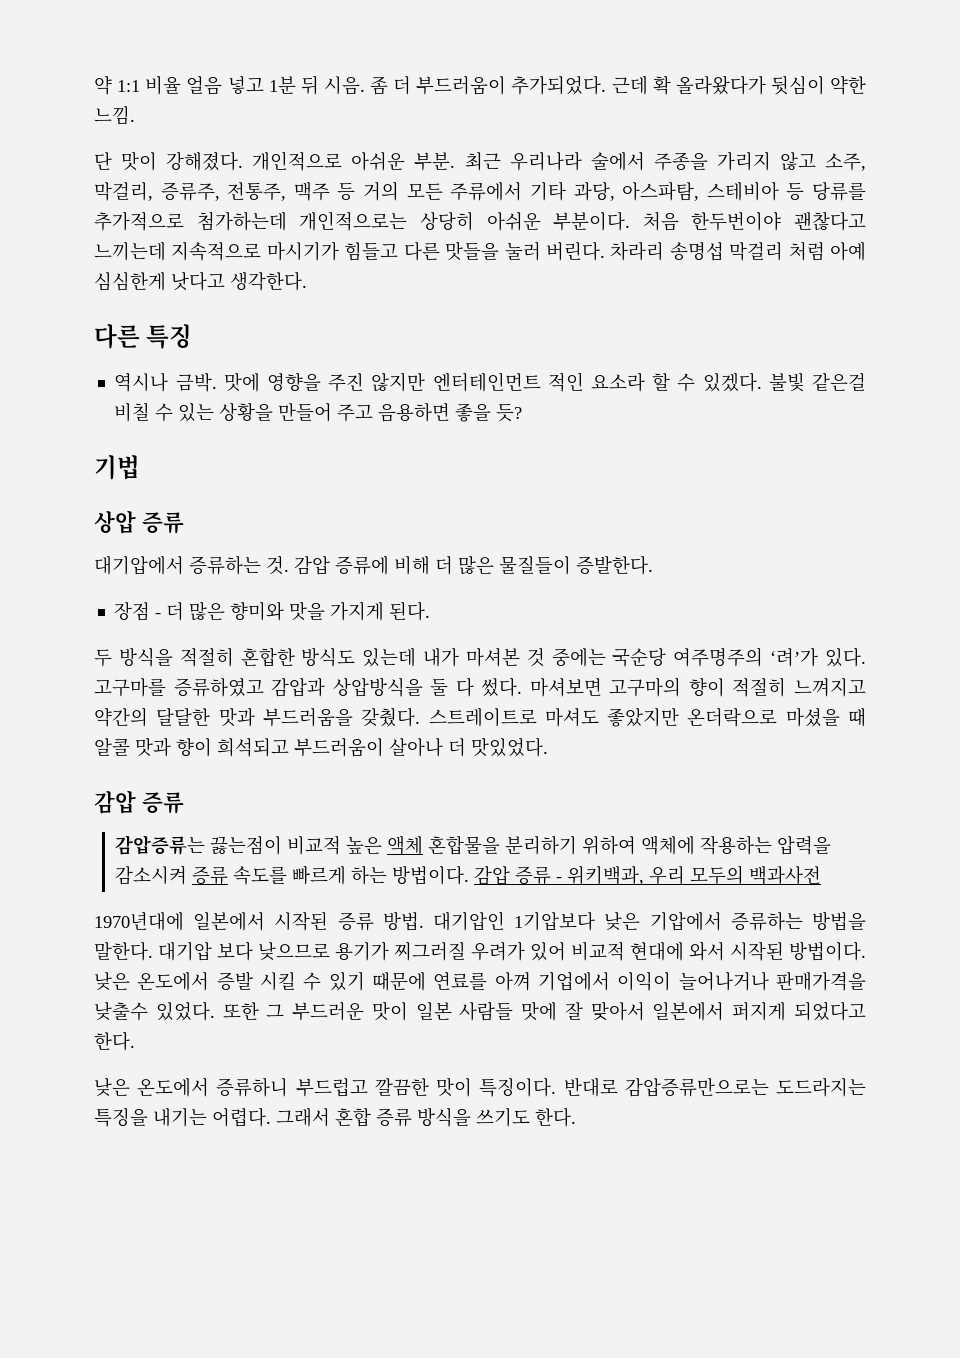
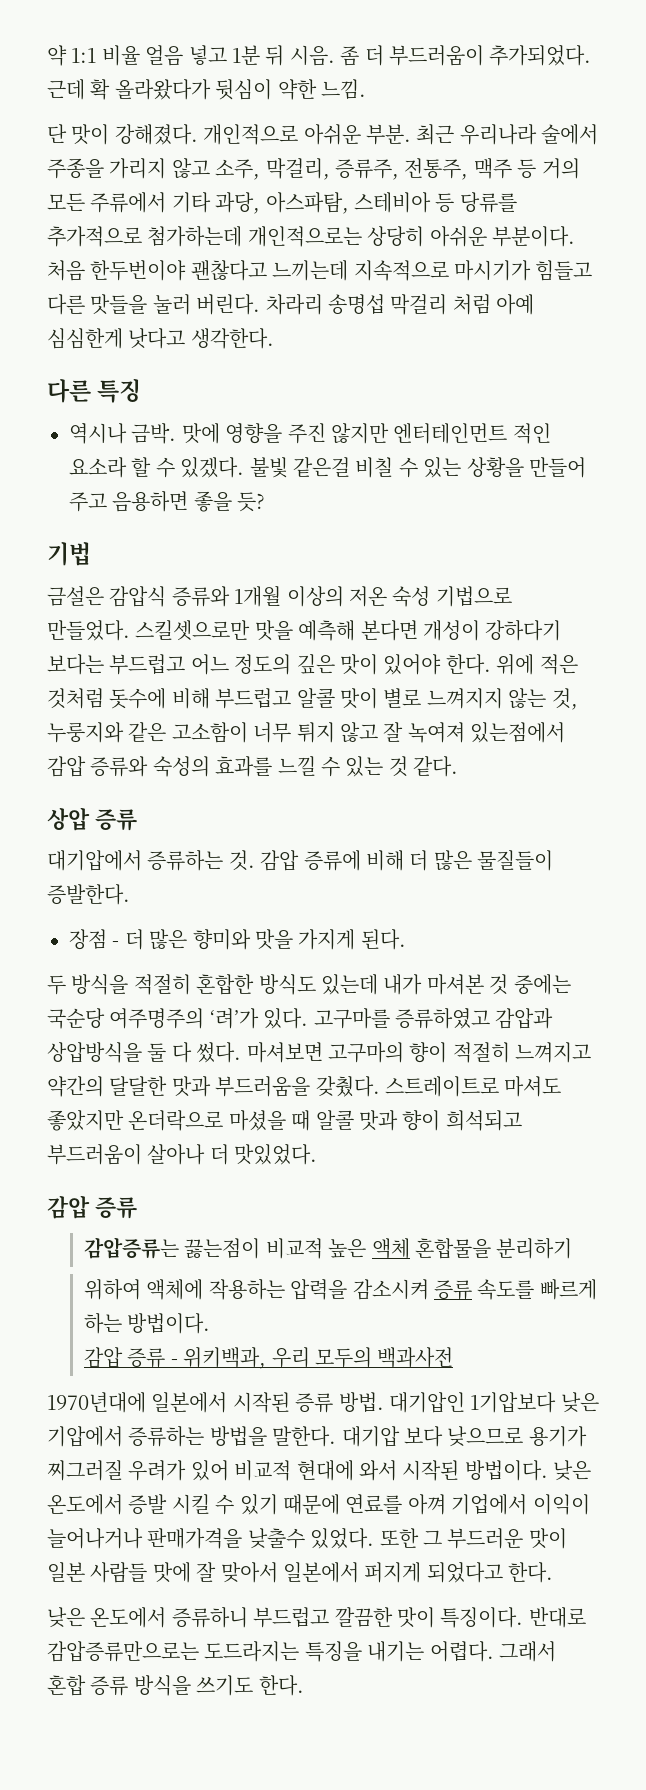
+ 금설은 감압식 증류와 1개월 이상의 저온 숙성 기법으로 만들었다. 스킬셋으로만 맛을 예측해 본다면 개성이 강하다기 보다는 부드럽고 어느 정도의 깊은 맛이 있어야 한다. 위에 적은 것처럼 돗수에 비해 부드럽고 알콜 맛이 별로 느껴지지 않는 것, 누룽지와 같은 고소함이 너무 튀지 않고 잘 녹여져 있는점에서 감압 증류와 숙성의 효과를 느낄 수 있는 것 같다.
- 감압증류는 끓는점이 비교적 높은 액체 혼합물을 분리하기 위하여 액체에 작용하는 압력을 감소시켜 증류 속도를 빠르게 하는 방법이다. 감압 증류 - 위키백과, 우리 모두의 백과사전
+ 감압증류는 끓는점이 비교적 높은 액체 혼합물을 분리하기
+ 위하여 액체에 작용하는 압력을 감소시켜 증류 속도를 빠르게 하는 방법이다.
+ 감압 증류 - 위키백과, 우리 모두의 백과사전

